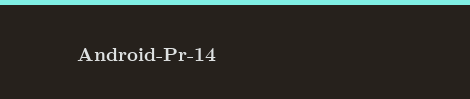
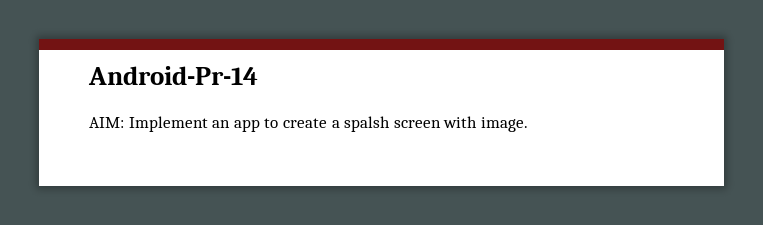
+ AIM: Implement an app to create a spalsh screen with image.

